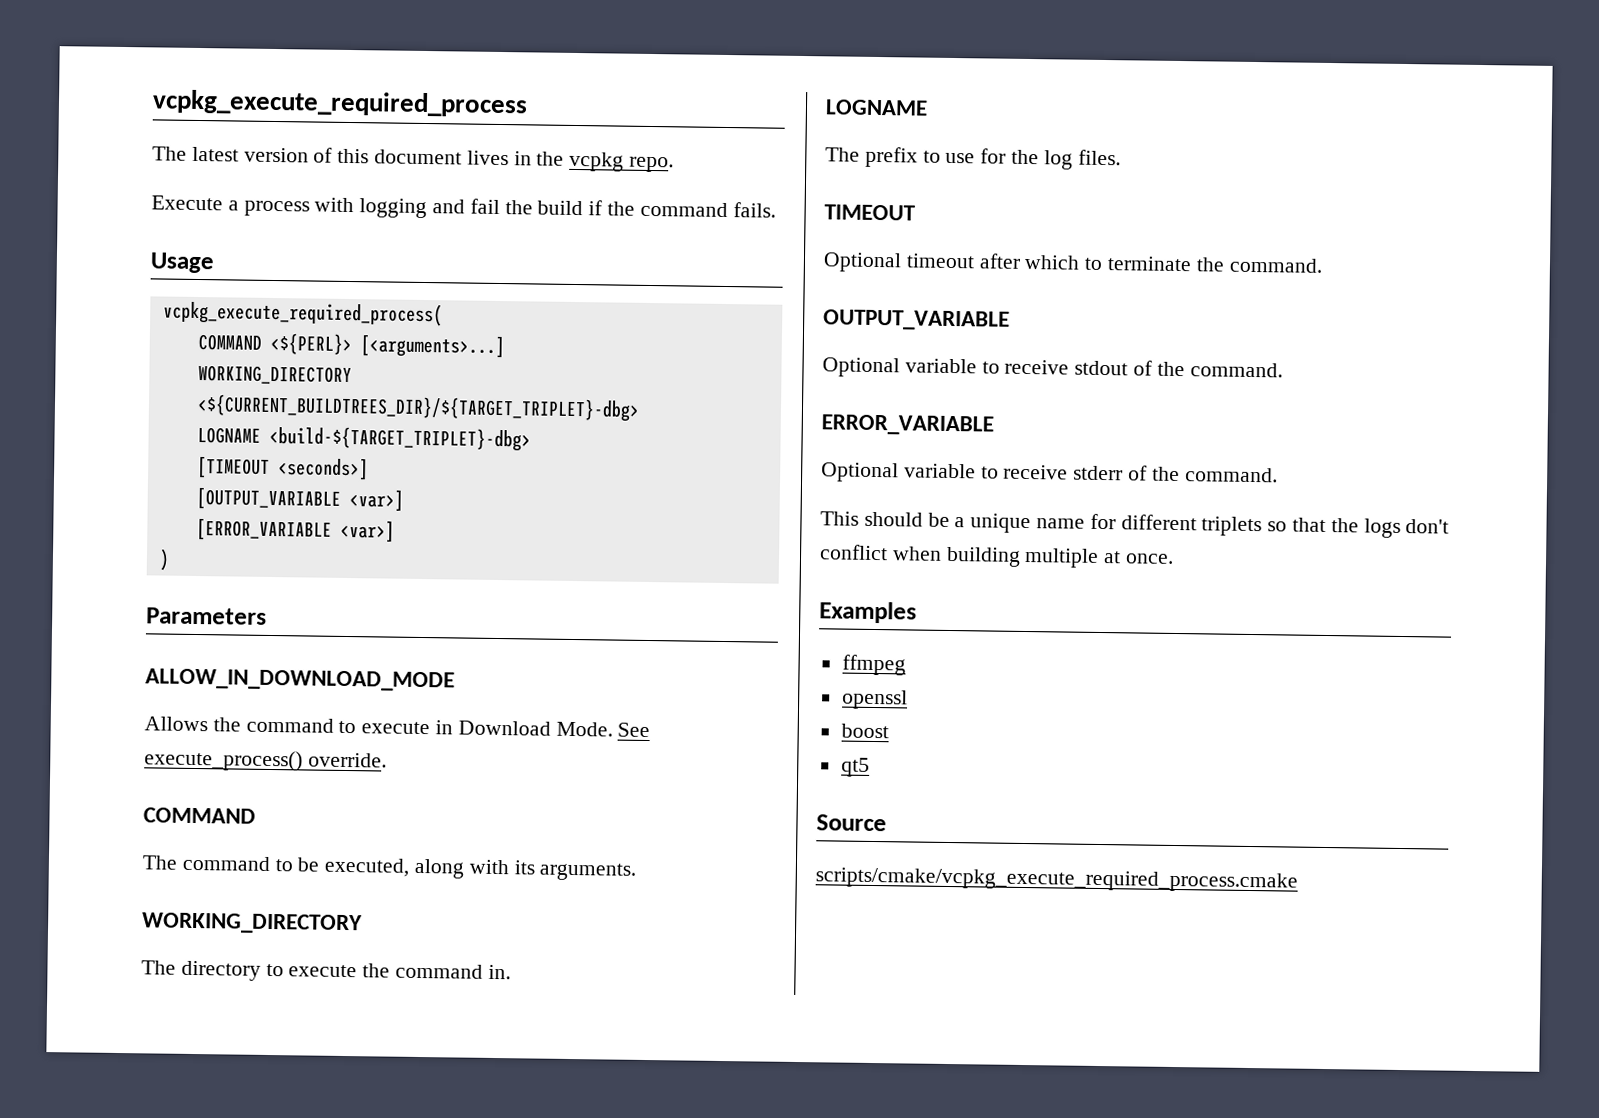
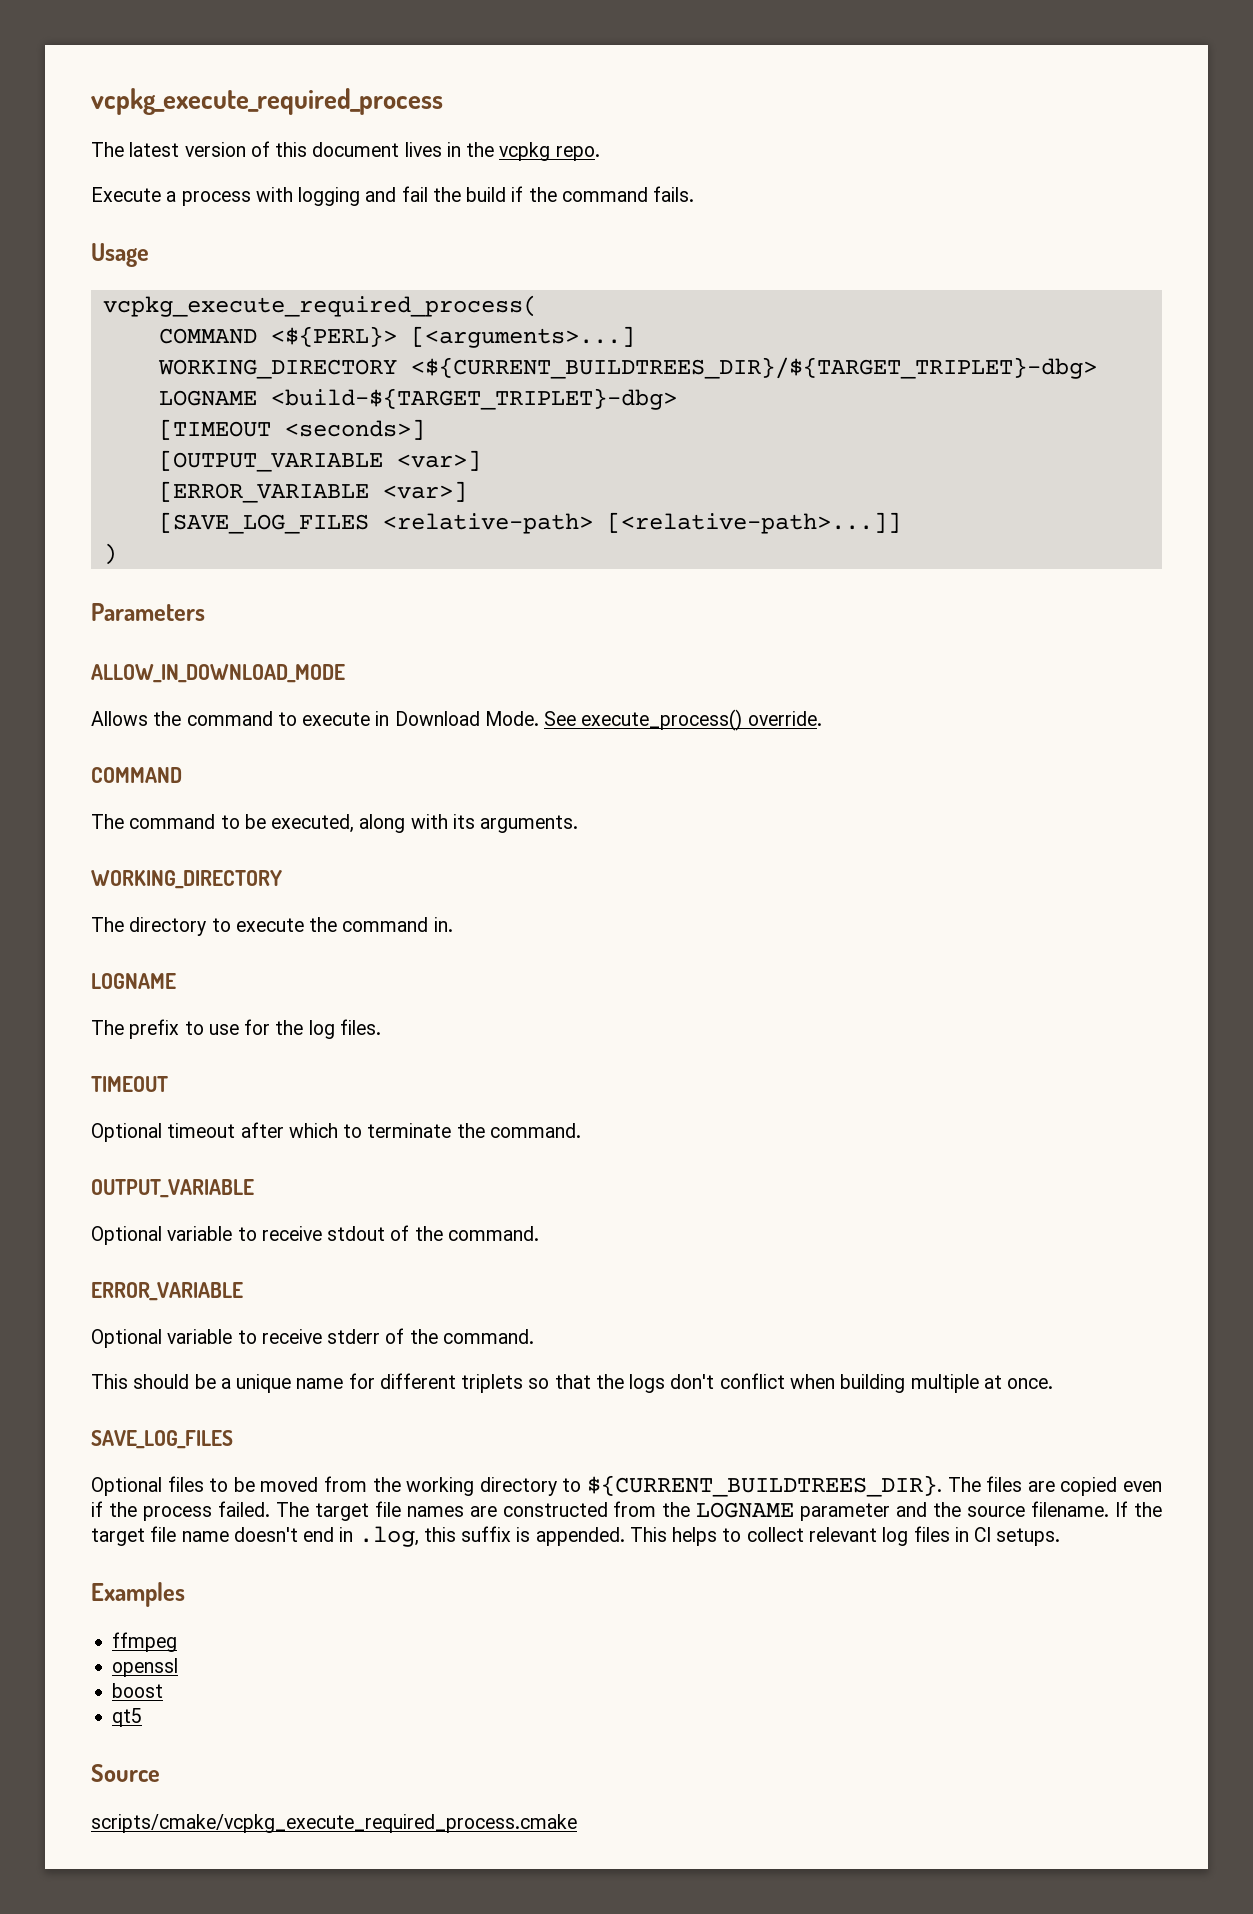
+ [SAVE_LOG_FILES <relative-path> [<relative-path>...]]
+ SAVE_LOG_FILES
+ Optional files to be moved from the working directory to ${CURRENT_BUILDTREES_DIR}. The files are copied even if the process failed. The target file names are constructed from the LOGNAME parameter and the source filename. If the target file name doesn't end in .log, this suffix is appended. This helps to collect relevant log files in CI setups.

